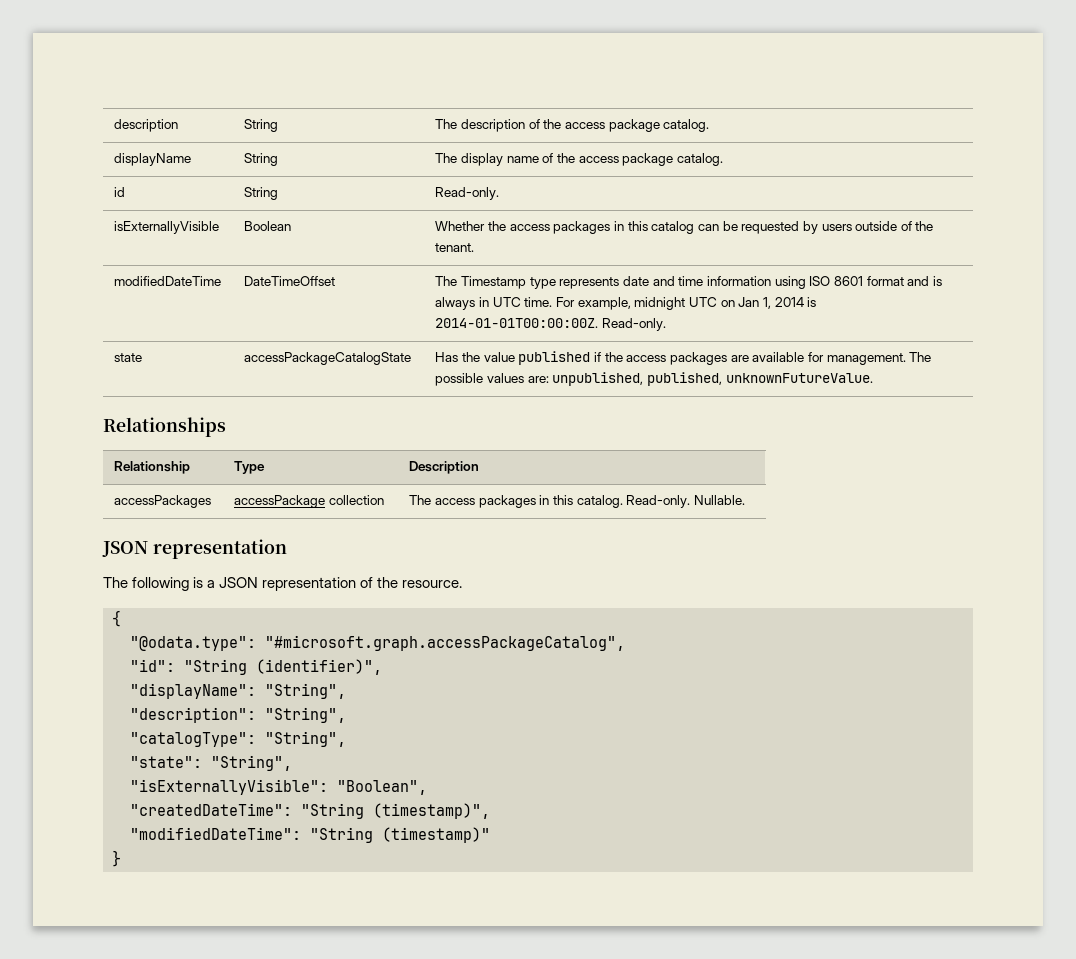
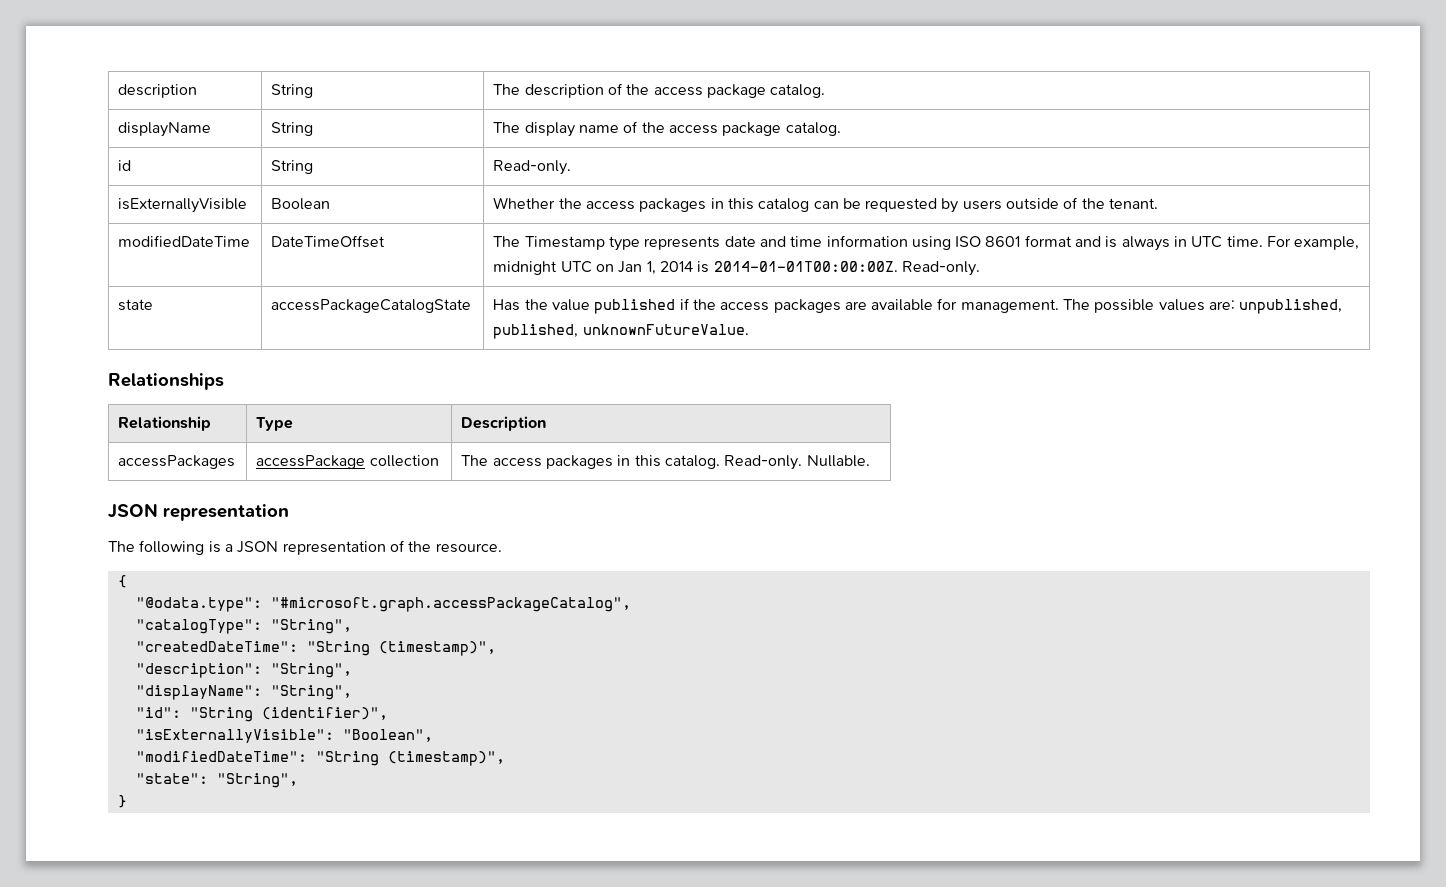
+ "catalogType": "String",
+ "createdDateTime": "String (timestamp)",
+ "description": "String",
+ "displayName": "String",
  "id": "String (identifier)",
- "displayName": "String",
- "description": "String",
- "catalogType": "String",
- "state": "String",
  "isExternallyVisible": "Boolean",
- "createdDateTime": "String (timestamp)",
- "modifiedDateTime": "String (timestamp)"
+ "modifiedDateTime": "String (timestamp)",
+ "state": "String",

